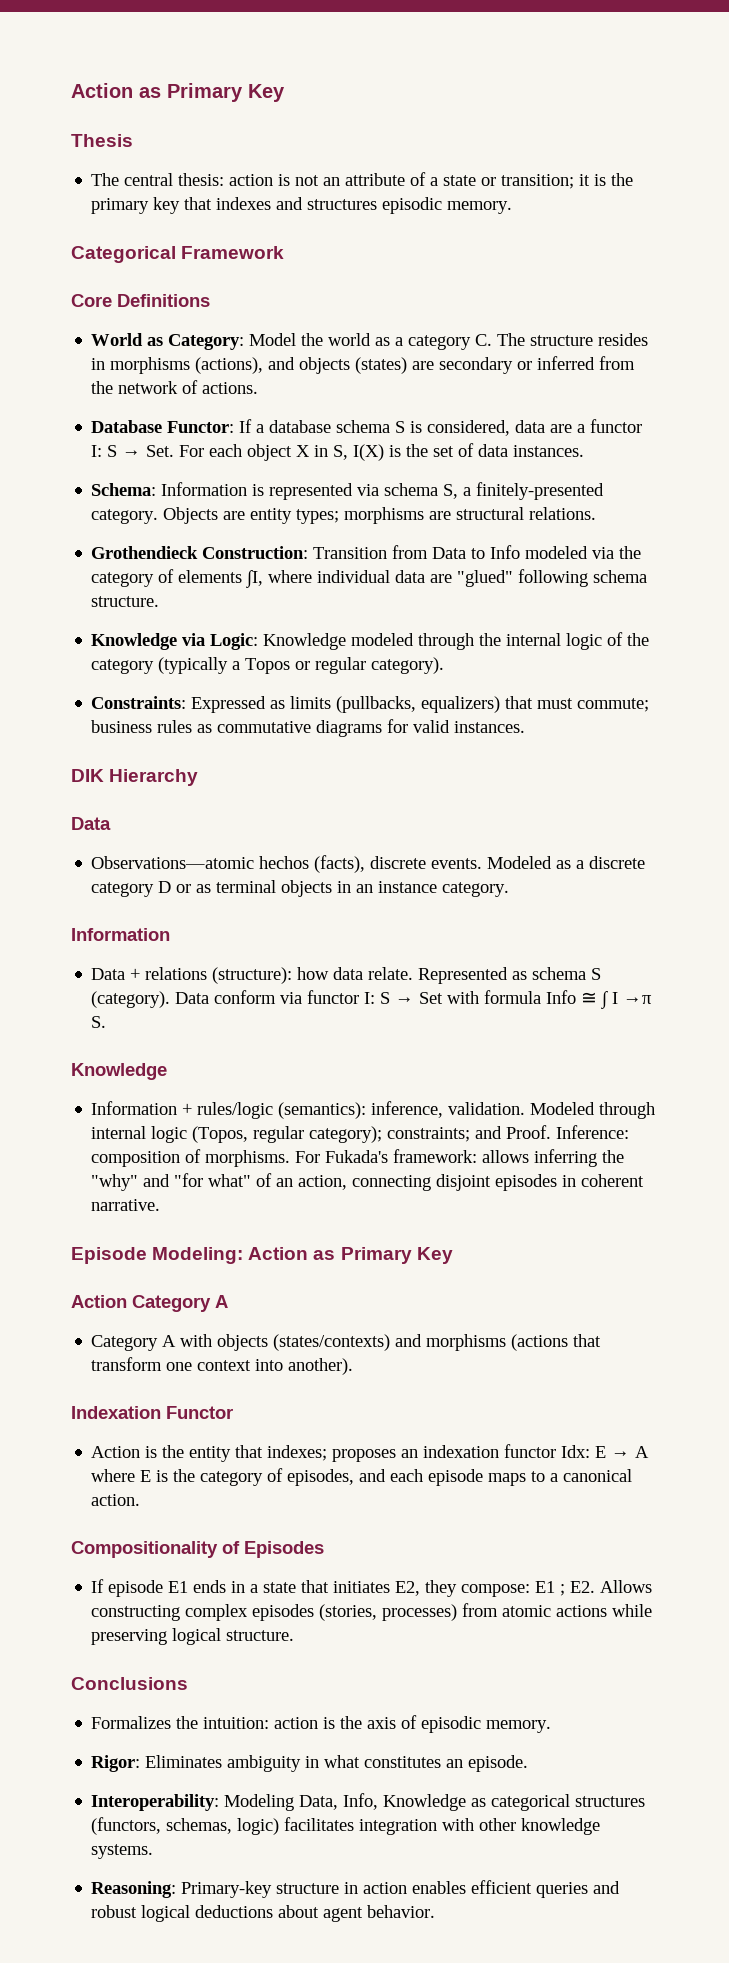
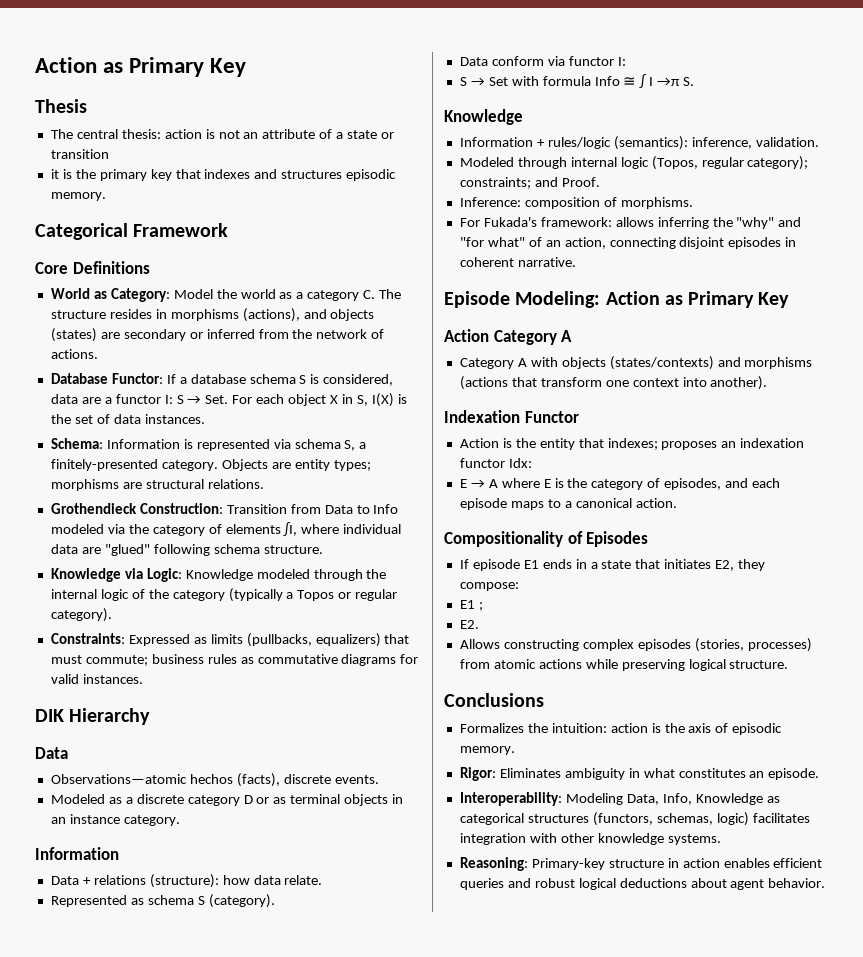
- The central thesis: action is not an attribute of a state or transition; it is the primary key that indexes and structures episodic memory.
+ The central thesis: action is not an attribute of a state or transition
+ it is the primary key that indexes and structures episodic memory.
- Observations—atomic hechos (facts), discrete events. Modeled as a discrete category D or as terminal objects in an instance category.
+ Observations—atomic hechos (facts), discrete events.
+ Modeled as a discrete category D or as terminal objects in an instance category.
- Data + relations (structure): how data relate. Represented as schema S (category). Data conform via functor I: S → Set with formula Info ≅ ∫ I →π S.
+ Data + relations (structure): how data relate.
+ Represented as schema S (category).
+ Data conform via functor I:
+ S → Set with formula Info ≅ ∫ I →π S.
- Information + rules/logic (semantics): inference, validation. Modeled through internal logic (Topos, regular category); constraints; and Proof. Inference: composition of morphisms. For Fukada's framework: allows inferring the "why" and "for what" of an action, connecting disjoint episodes in coherent narrative.
+ Information + rules/logic (semantics): inference, validation.
+ Modeled through internal logic (Topos, regular category); constraints; and Proof.
+ Inference: composition of morphisms.
+ For Fukada's framework: allows inferring the "why" and "for what" of an action, connecting disjoint episodes in coherent narrative.
- Action is the entity that indexes; proposes an indexation functor Idx: E → A where E is the category of episodes, and each episode maps to a canonical action.
+ Action is the entity that indexes; proposes an indexation functor Idx:
+ E → A where E is the category of episodes, and each episode maps to a canonical action.
- If episode E1 ends in a state that initiates E2, they compose: E1 ; E2. Allows constructing complex episodes (stories, processes) from atomic actions while preserving logical structure.
+ If episode E1 ends in a state that initiates E2, they compose:
+ E1 ;
+ E2.
+ Allows constructing complex episodes (stories, processes) from atomic actions while preserving logical structure.

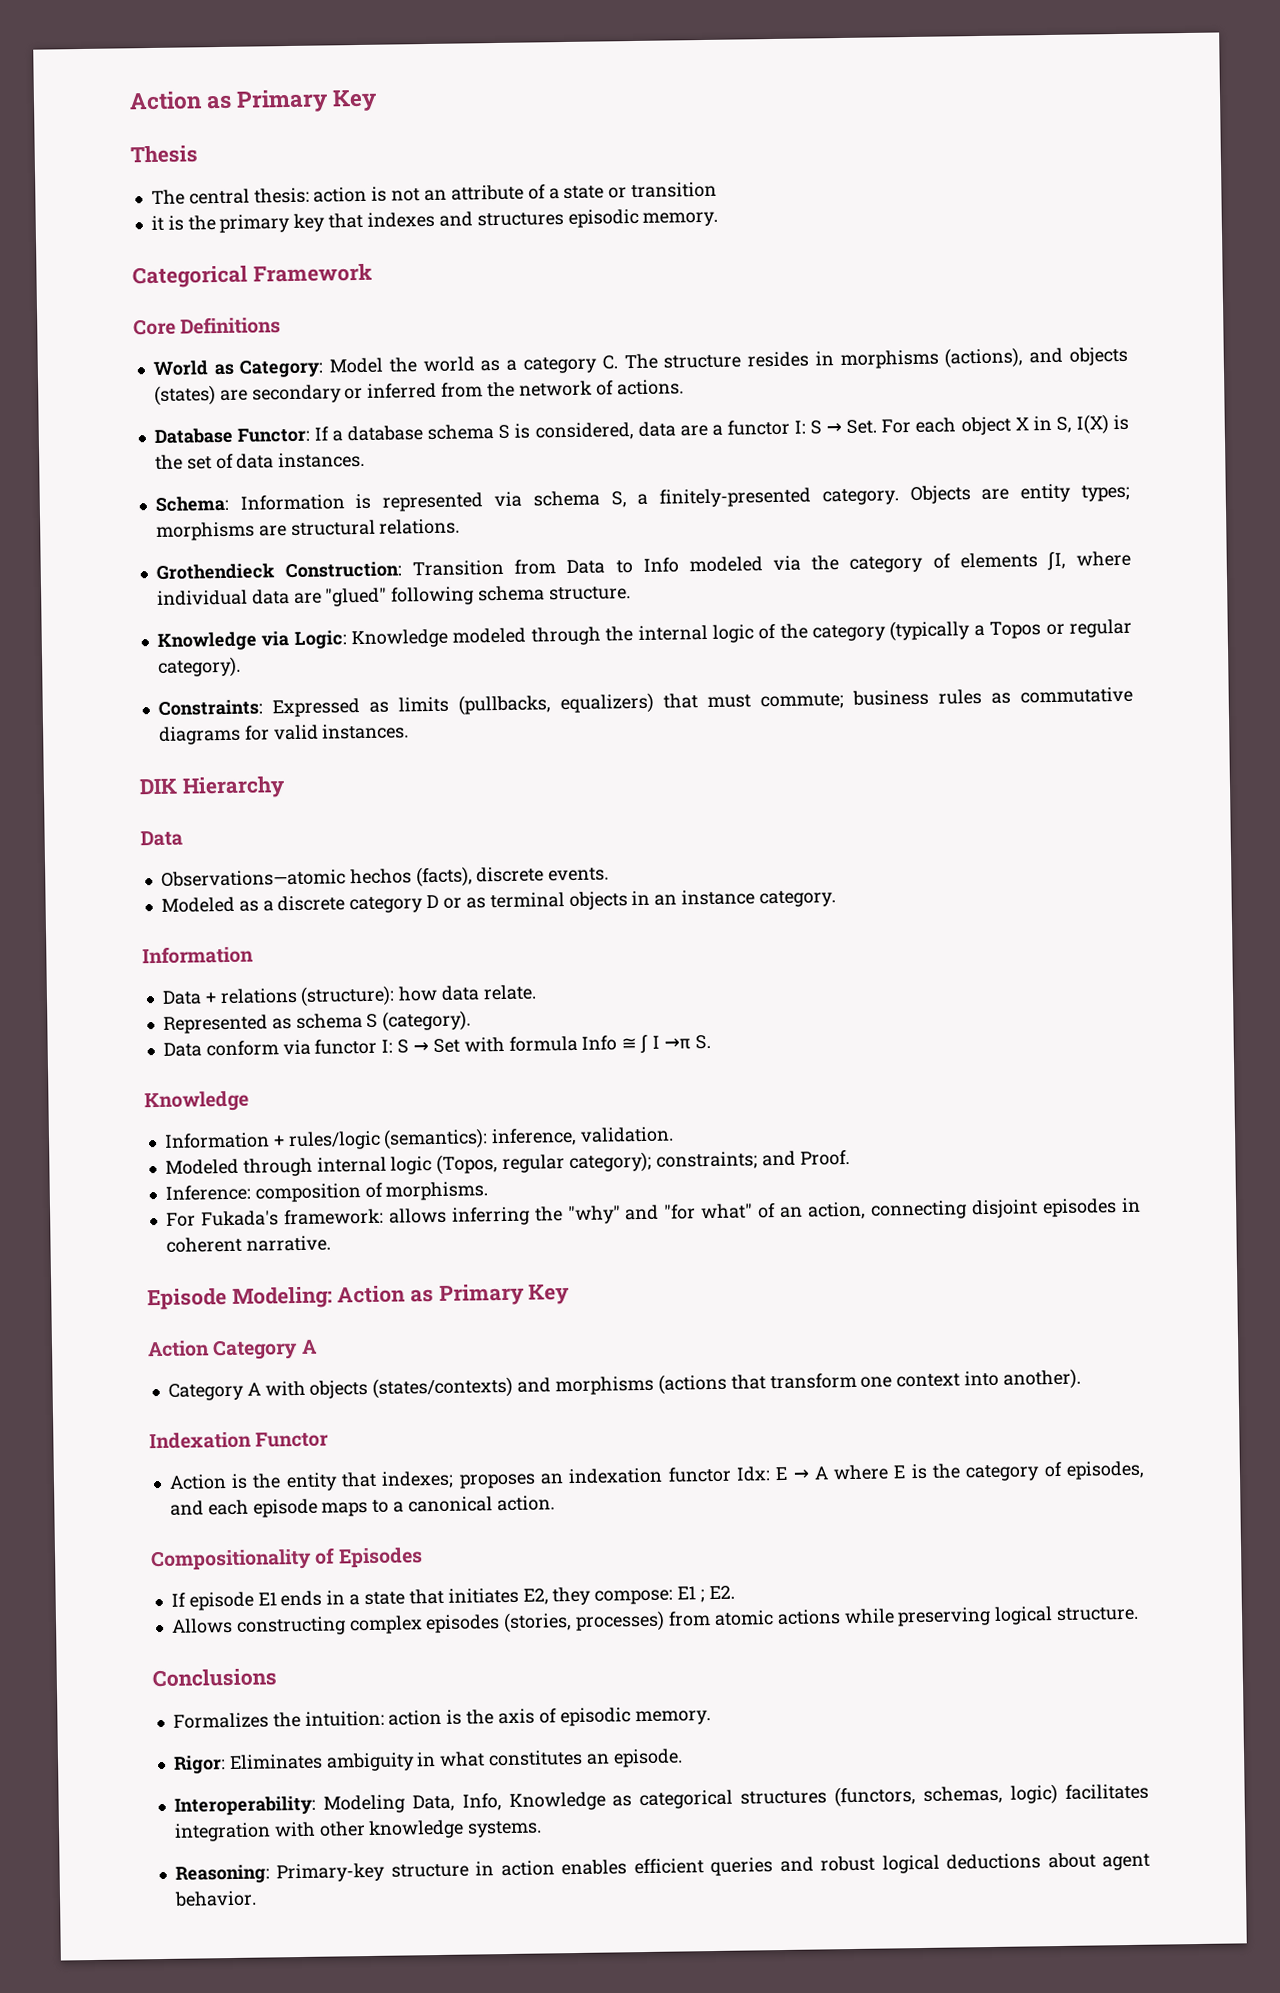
- Data conform via functor I:
- S → Set with formula Info ≅ ∫ I →π S.
+ Data conform via functor I: S → Set with formula Info ≅ ∫ I →π S.
- Action is the entity that indexes; proposes an indexation functor Idx:
- E → A where E is the category of episodes, and each episode maps to a canonical action.
+ Action is the entity that indexes; proposes an indexation functor Idx: E → A where E is the category of episodes, and each episode maps to a canonical action.
- If episode E1 ends in a state that initiates E2, they compose:
- E1 ;
- E2.
+ If episode E1 ends in a state that initiates E2, they compose: E1 ; E2.

